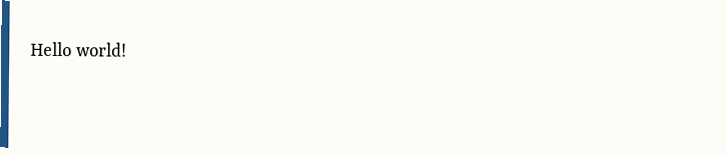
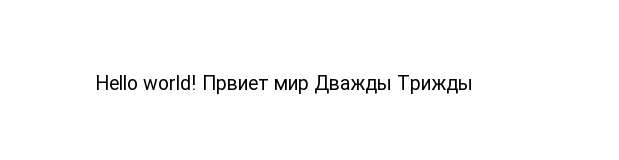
+ Првиет мир Дважды Трижды

